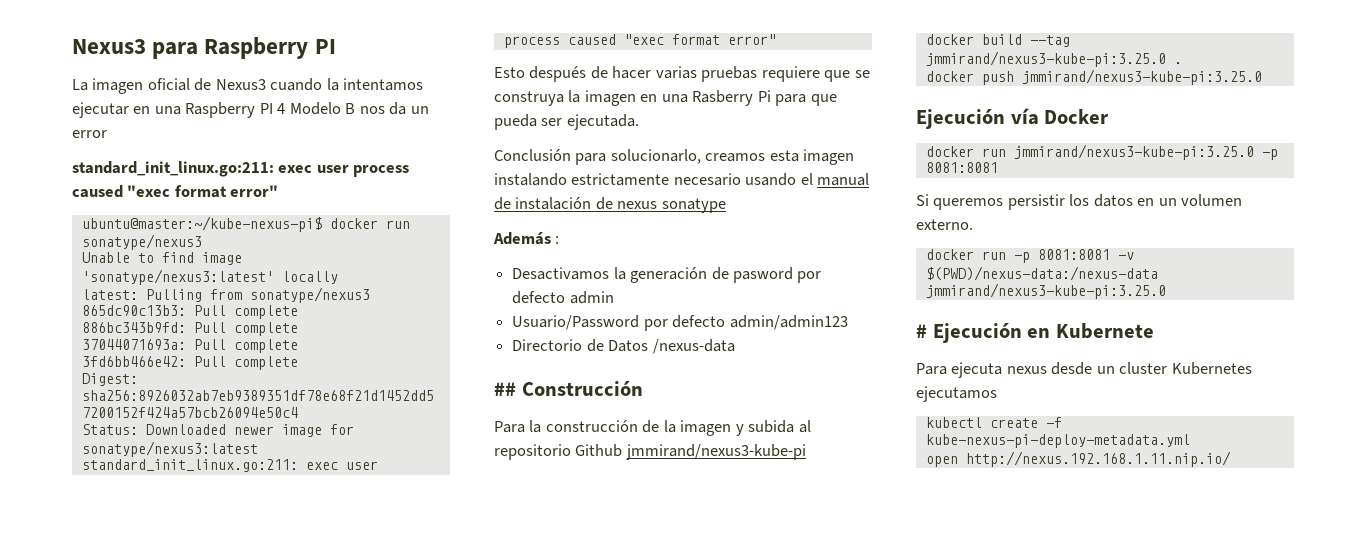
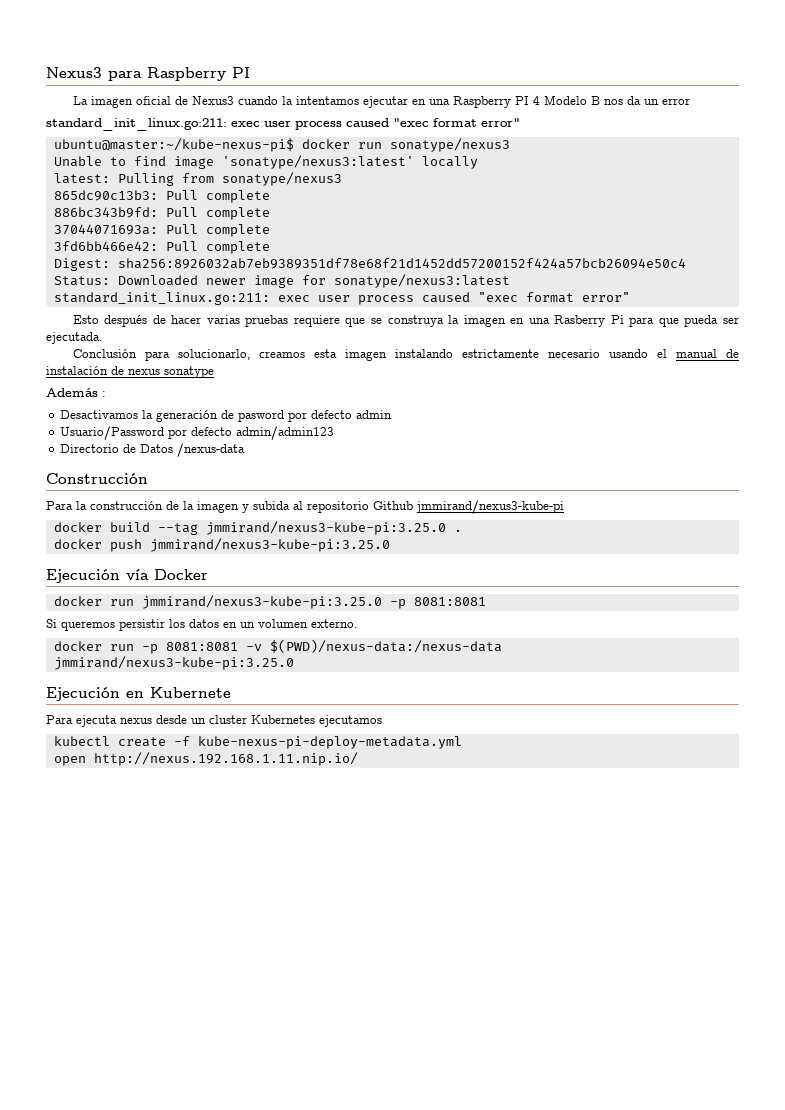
- ## Construcción
+ Construcción
- # Ejecución en Kubernete
+ Ejecución en Kubernete

